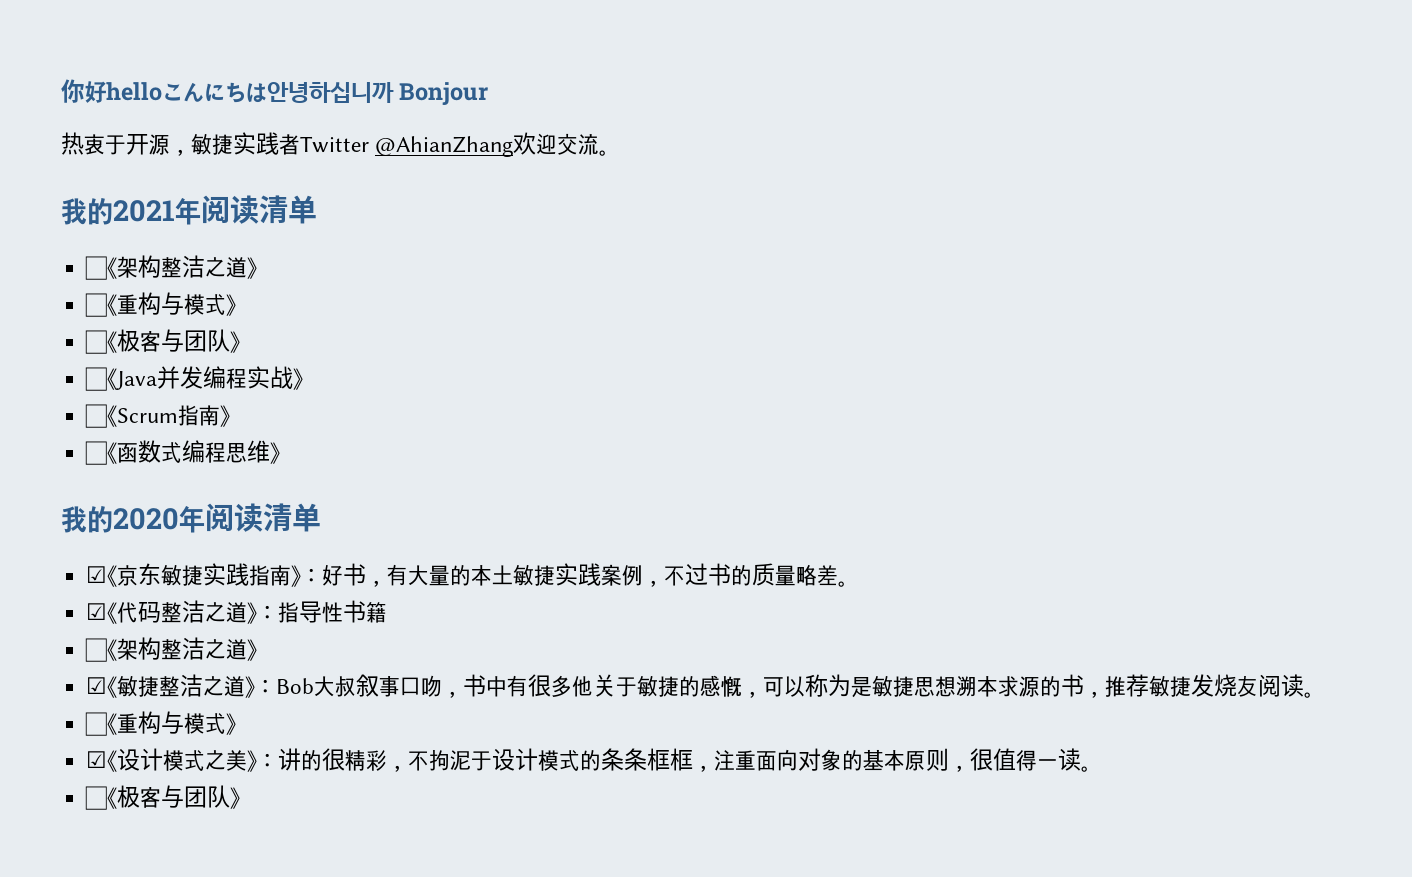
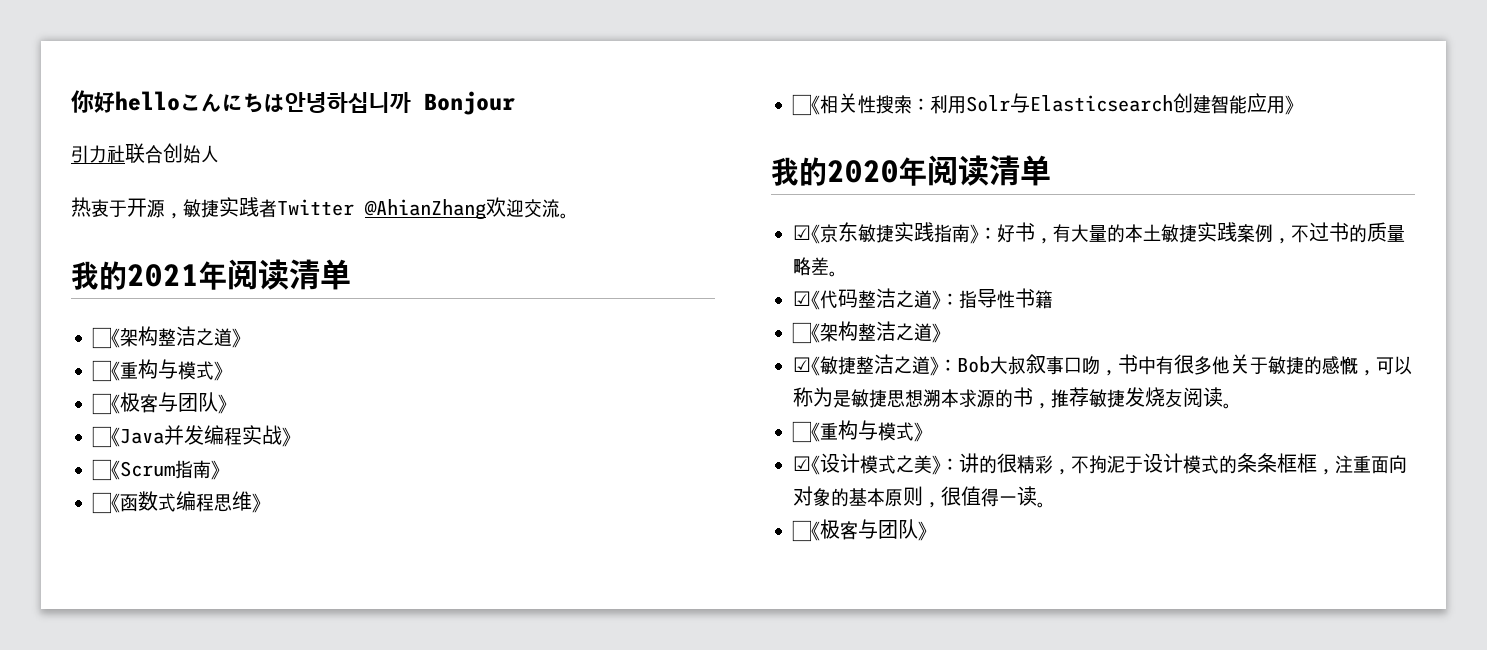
+ 引力社联合创始人
+ ☐《相关性搜索：利用Solr与Elasticsearch创建智能应用》

